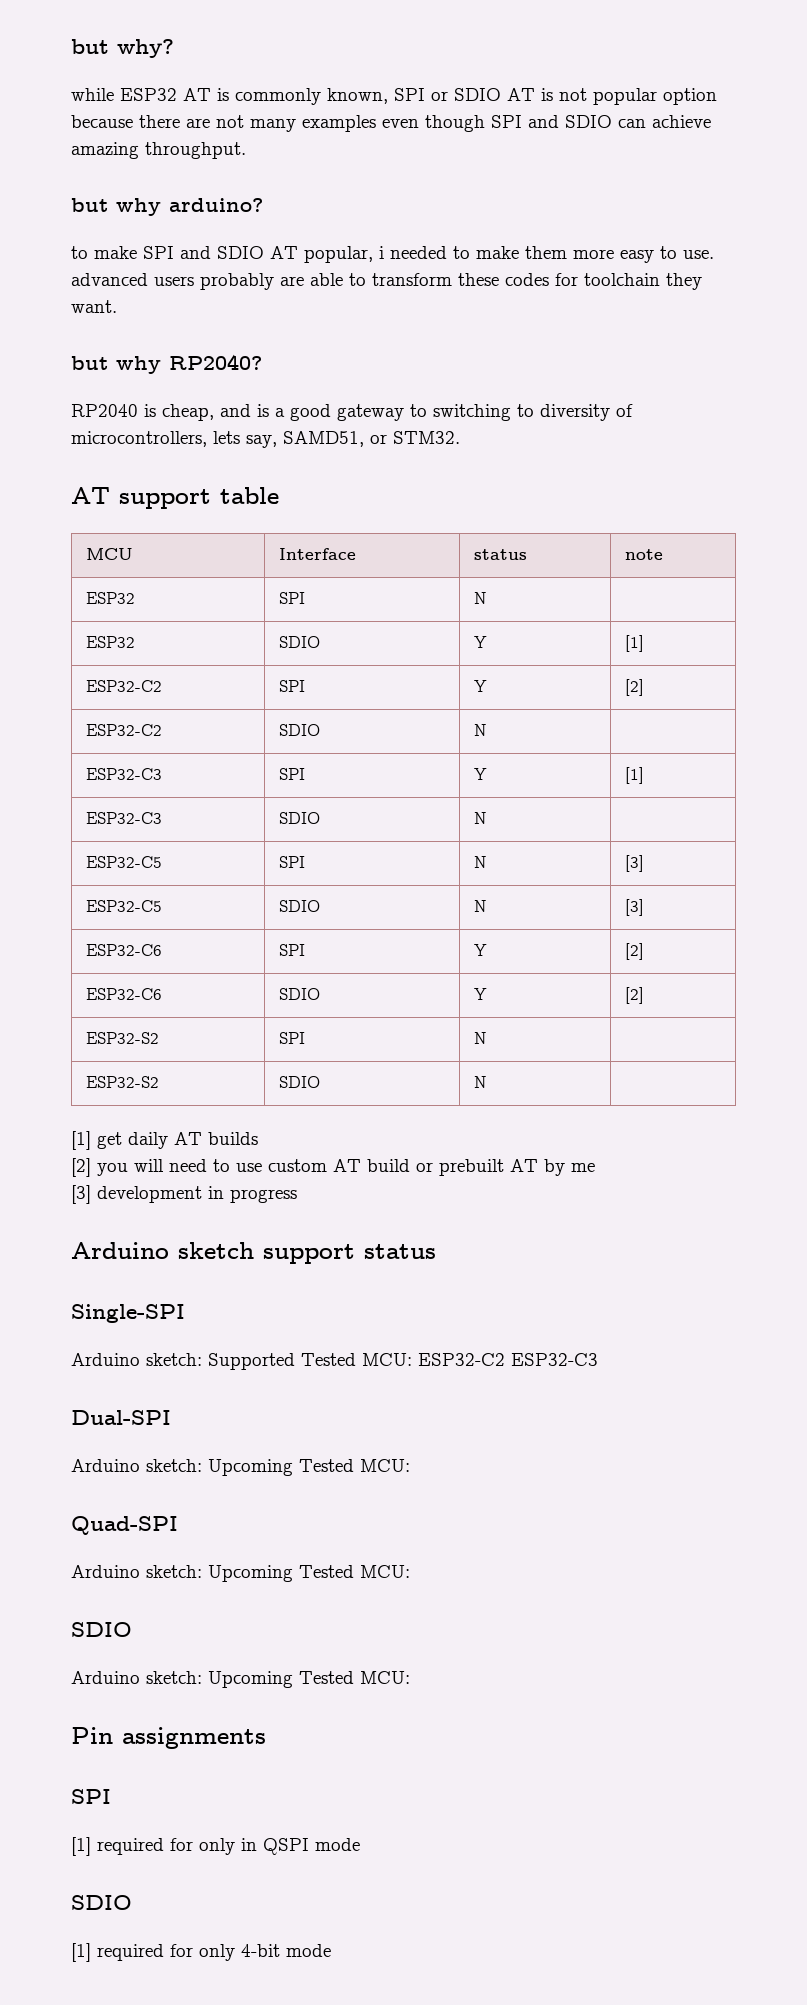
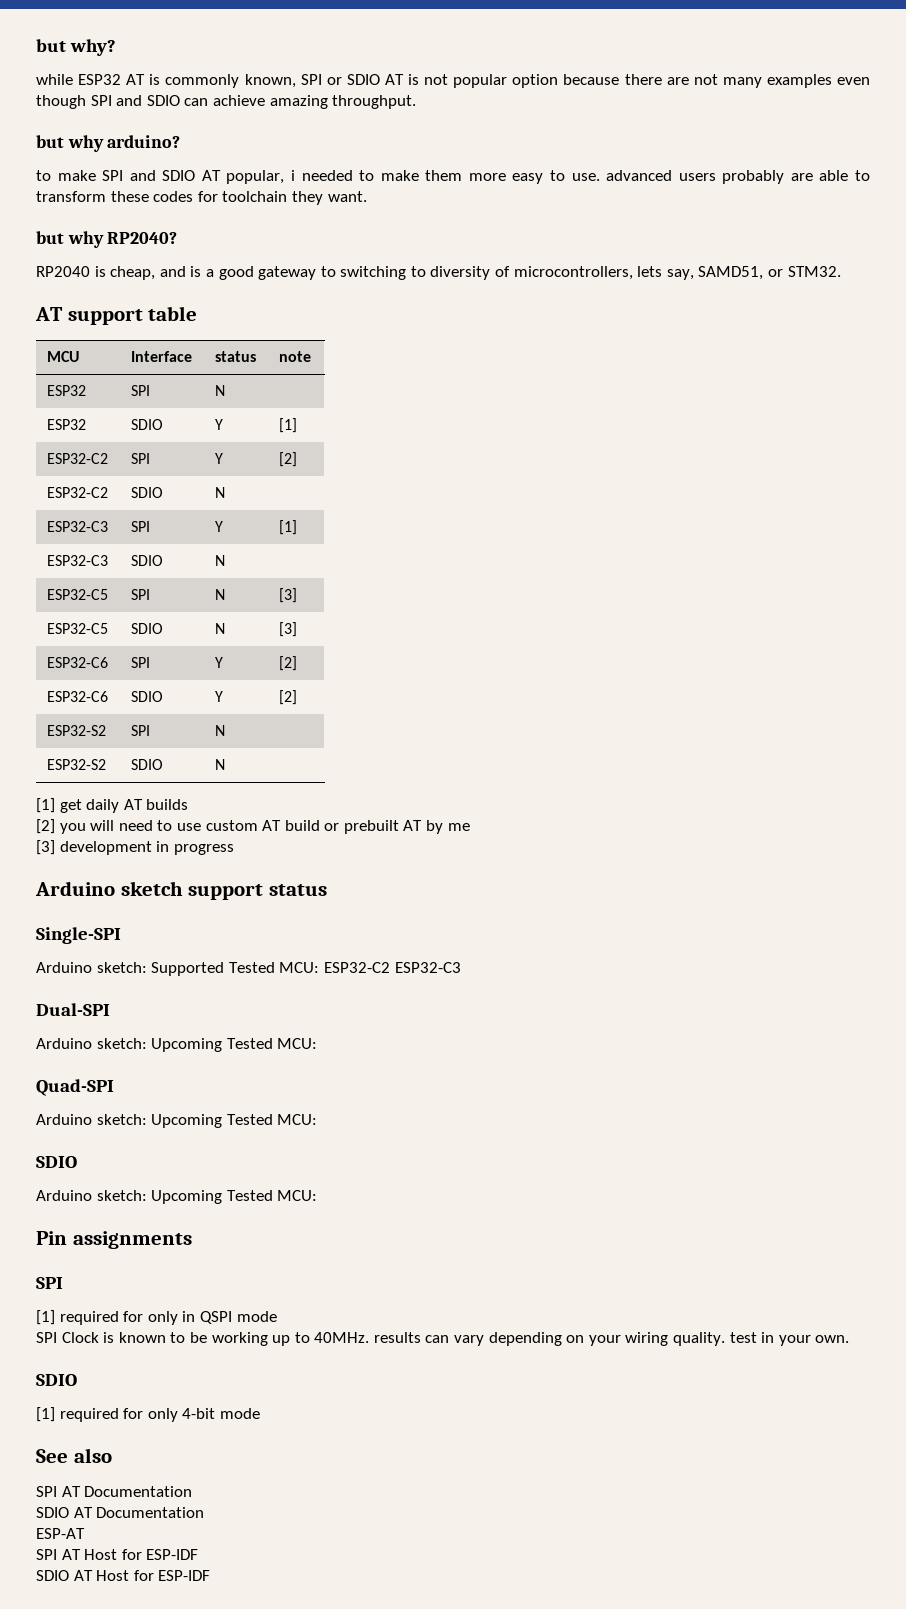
+ SPI Clock is known to be working up to 40MHz. results can vary depending on your wiring quality. test in your own.
+ See also
+ SPI AT Documentation
+ SDIO AT Documentation
+ ESP-AT
+ SPI AT Host for ESP-IDF
+ SDIO AT Host for ESP-IDF

